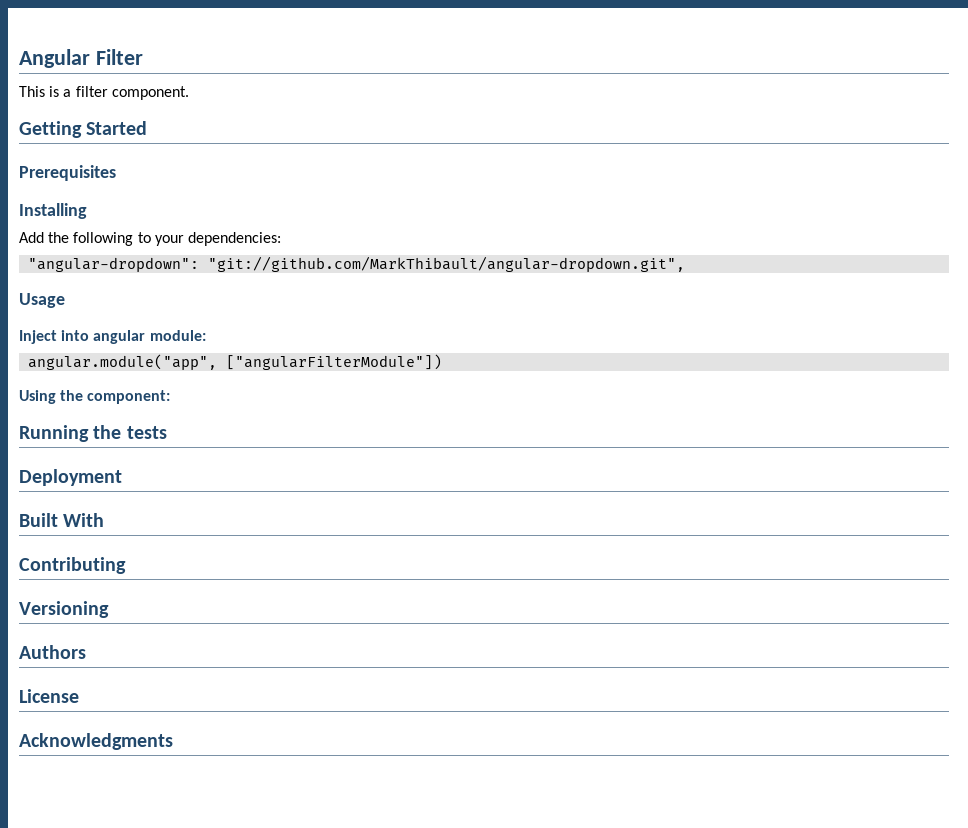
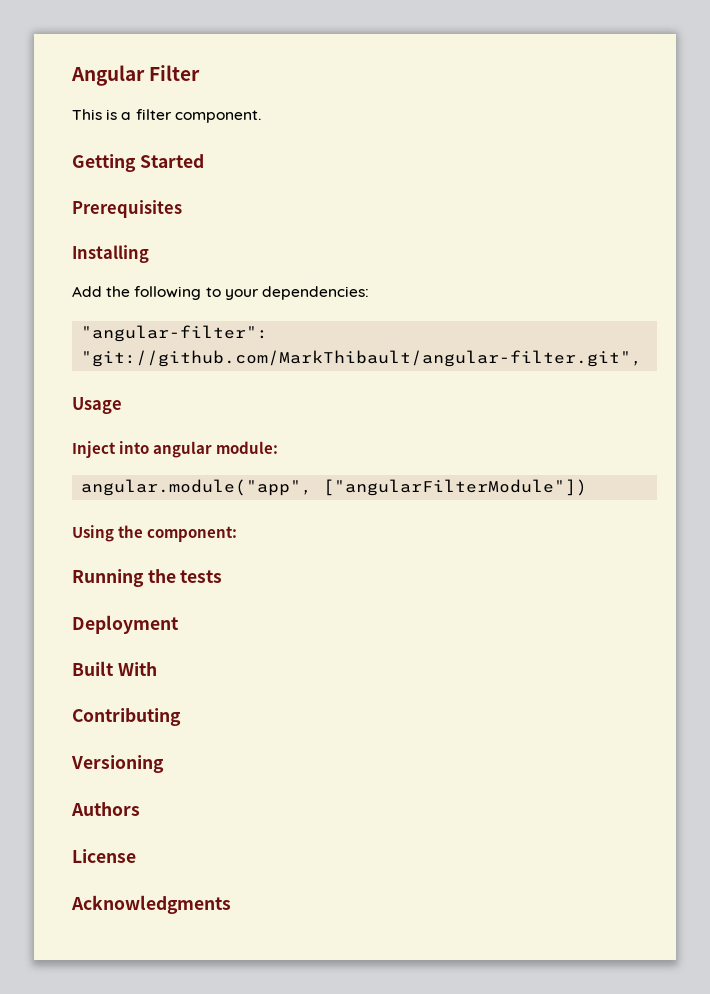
- "angular-dropdown": "git://github.com/MarkThibault/angular-dropdown.git",
+ "angular-filter": "git://github.com/MarkThibault/angular-filter.git",

